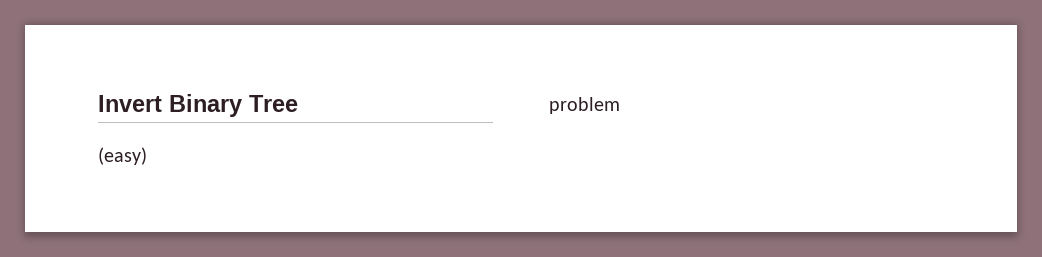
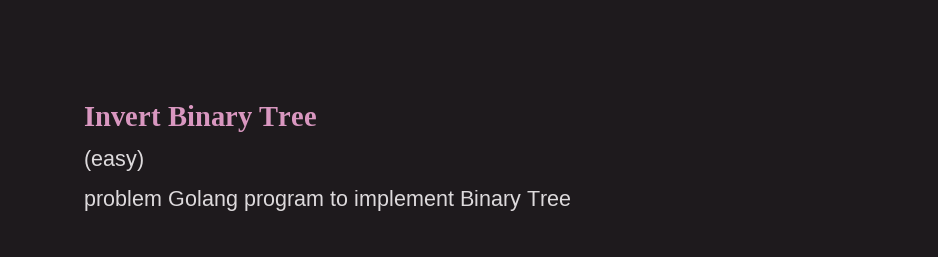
- problem
+ problem Golang program to implement Binary Tree

